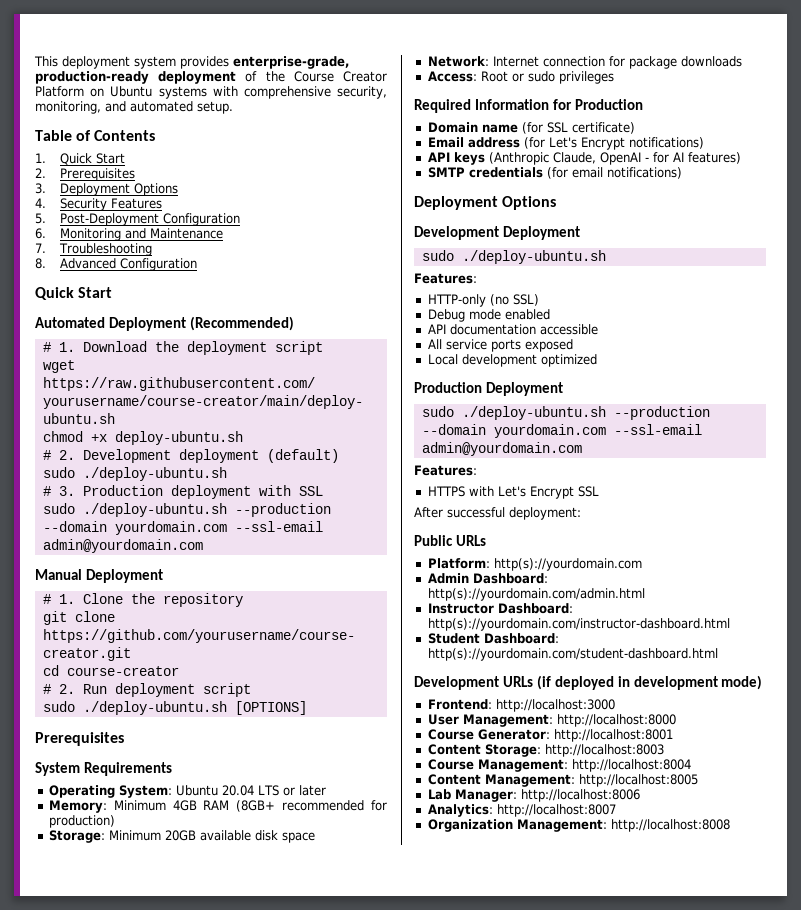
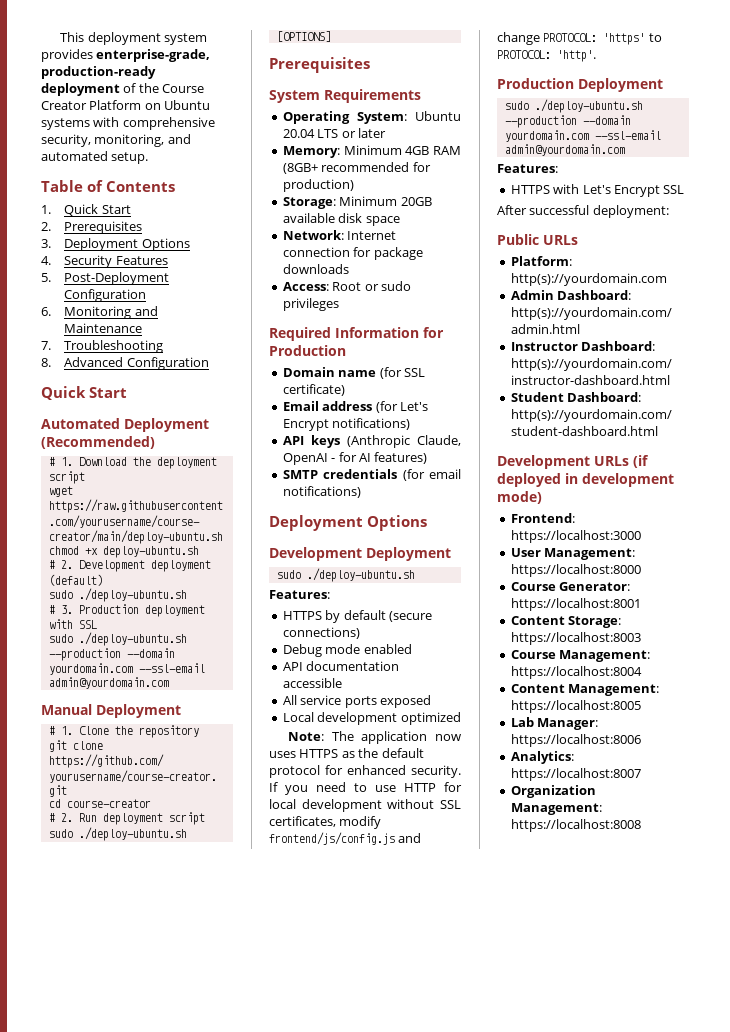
- HTTP-only (no SSL)
+ HTTPS by default (secure connections)
+ Note: The application now uses HTTPS as the default protocol for enhanced security. If you need to use HTTP for local development without SSL certificates, modify frontend/js/config.js and change PROTOCOL: 'https' to PROTOCOL: 'http'.
- Frontend: http://localhost:3000
+ Frontend: https://localhost:3000
- User Management: http://localhost:8000
+ User Management: https://localhost:8000
- Course Generator: http://localhost:8001
+ Course Generator: https://localhost:8001
- Content Storage: http://localhost:8003
+ Content Storage: https://localhost:8003
- Course Management: http://localhost:8004
+ Course Management: https://localhost:8004
- Content Management: http://localhost:8005
+ Content Management: https://localhost:8005
- Lab Manager: http://localhost:8006
+ Lab Manager: https://localhost:8006
- Analytics: http://localhost:8007
+ Analytics: https://localhost:8007
- Organization Management: http://localhost:8008
+ Organization Management: https://localhost:8008

